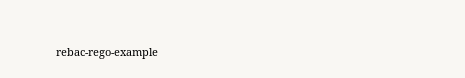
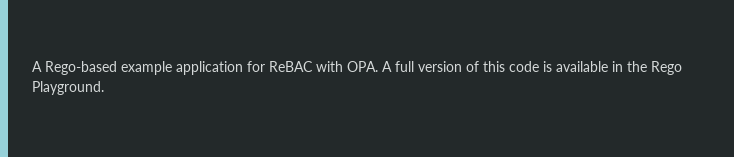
- rebac-rego-example
+ A Rego-based example application for ReBAC with OPA. A full version of this code is available in the Rego Playground.

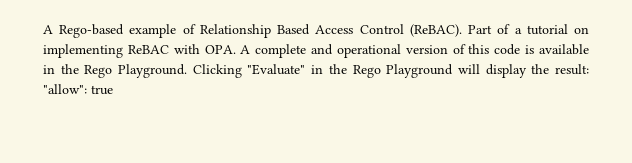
- A Rego-based example application for ReBAC with OPA. A full version of this code is available in the Rego Playground.
+ A Rego-based example of Relationship Based Access Control (ReBAC). Part of a tutorial on implementing ReBAC with OPA. A complete and operational version of this code is available in the Rego Playground.
+ Clicking "Evaluate" in the Rego Playground will display the result: "allow": true

